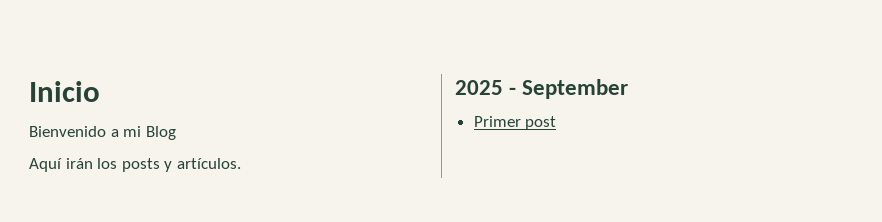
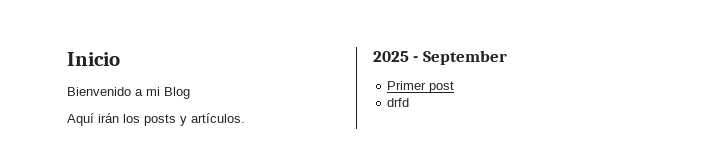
+ drfd

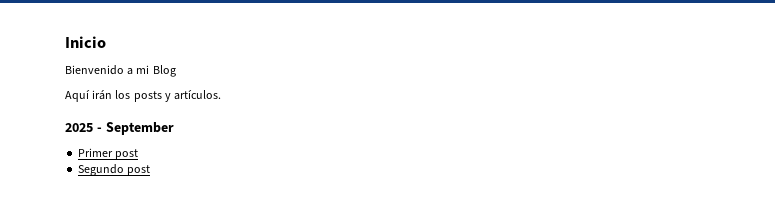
- drfd
+ Segundo post

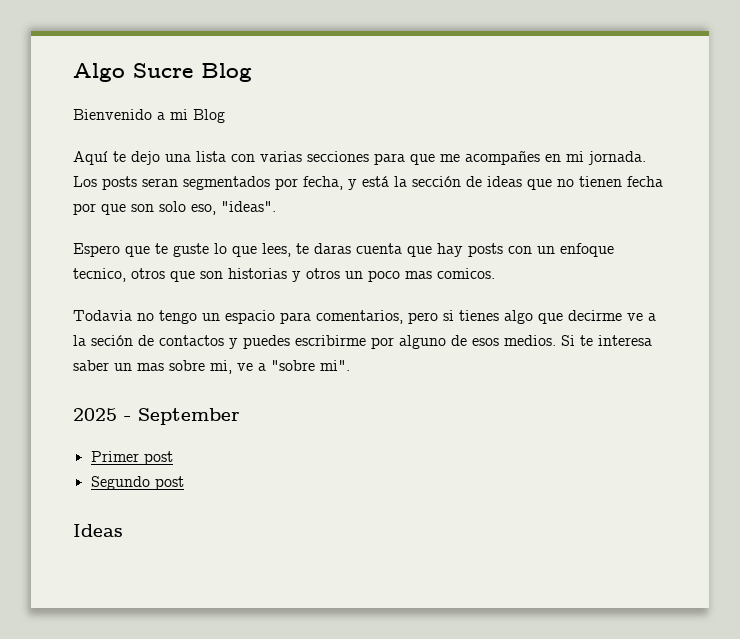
- Inicio
+ Algo Sucre Blog
- Aquí irán los posts y artículos.
+ Aquí te dejo una lista con varias secciones para que me acompañes en mi jornada. Los posts seran segmentados por fecha, y está la sección de ideas que no tienen fecha por que son solo eso, "ideas".
+ Espero que te guste lo que lees, te daras cuenta que hay posts con un enfoque tecnico, otros que son historias y otros un poco mas comicos.
+ Todavia no tengo un espacio para comentarios, pero si tienes algo que decirme ve a la seción de contactos y puedes escribirme por alguno de esos medios. Si te interesa saber un mas sobre mi, ve a "sobre mi".
+ Ideas

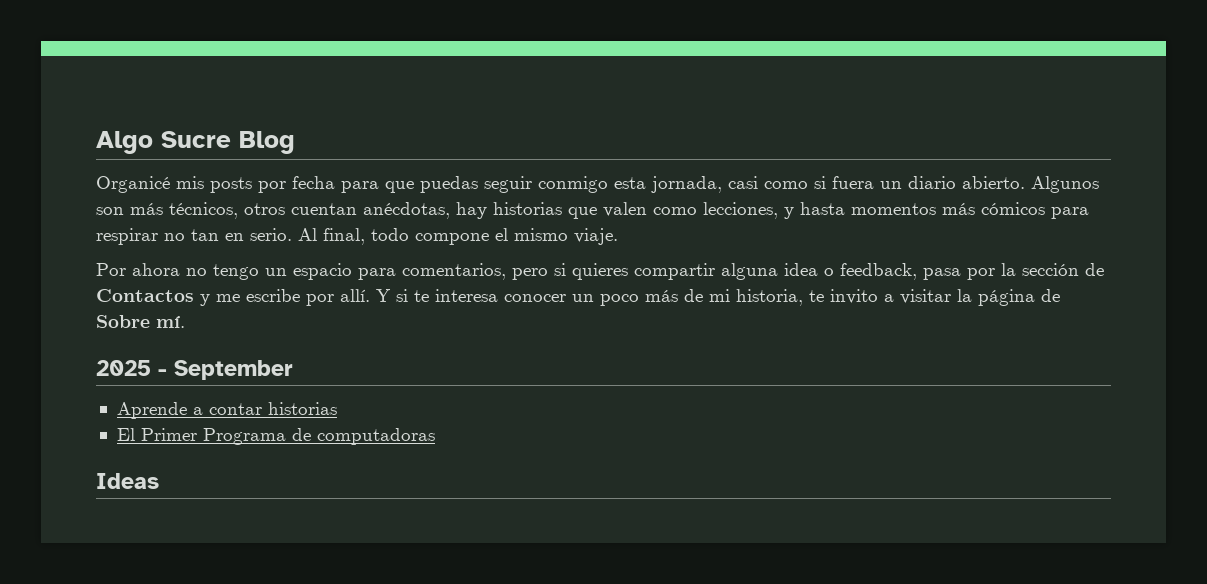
- Bienvenido a mi Blog
- Aquí te dejo una lista con varias secciones para que me acompañes en mi jornada. Los posts seran segmentados por fecha, y está la sección de ideas que no tienen fecha por que son solo eso, "ideas".
- Espero que te guste lo que lees, te daras cuenta que hay posts con un enfoque tecnico, otros que son historias y otros un poco mas comicos.
- Todavia no tengo un espacio para comentarios, pero si tienes algo que decirme ve a la seción de contactos y puedes escribirme por alguno de esos medios. Si te interesa saber un mas sobre mi, ve a "sobre mi".
+ Organicé mis posts por fecha para que puedas seguir conmigo esta jornada, casi como si fuera un diario abierto. Algunos son más técnicos, otros cuentan anécdotas, hay historias que valen como lecciones, y hasta momentos más cómicos para respirar no tan en serio. Al final, todo compone el mismo viaje.
+ Por ahora no tengo un espacio para comentarios, pero si quieres compartir alguna idea o feedback, pasa por la sección de Contactos y me escribe por allí. Y si te interesa conocer un poco más de mi historia, te invito a visitar la página de Sobre mí.
  2025 - September
- Primer post
- Segundo post
+ Aprende a contar historias
+ El Primer Programa de computadoras

